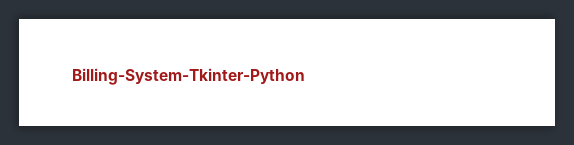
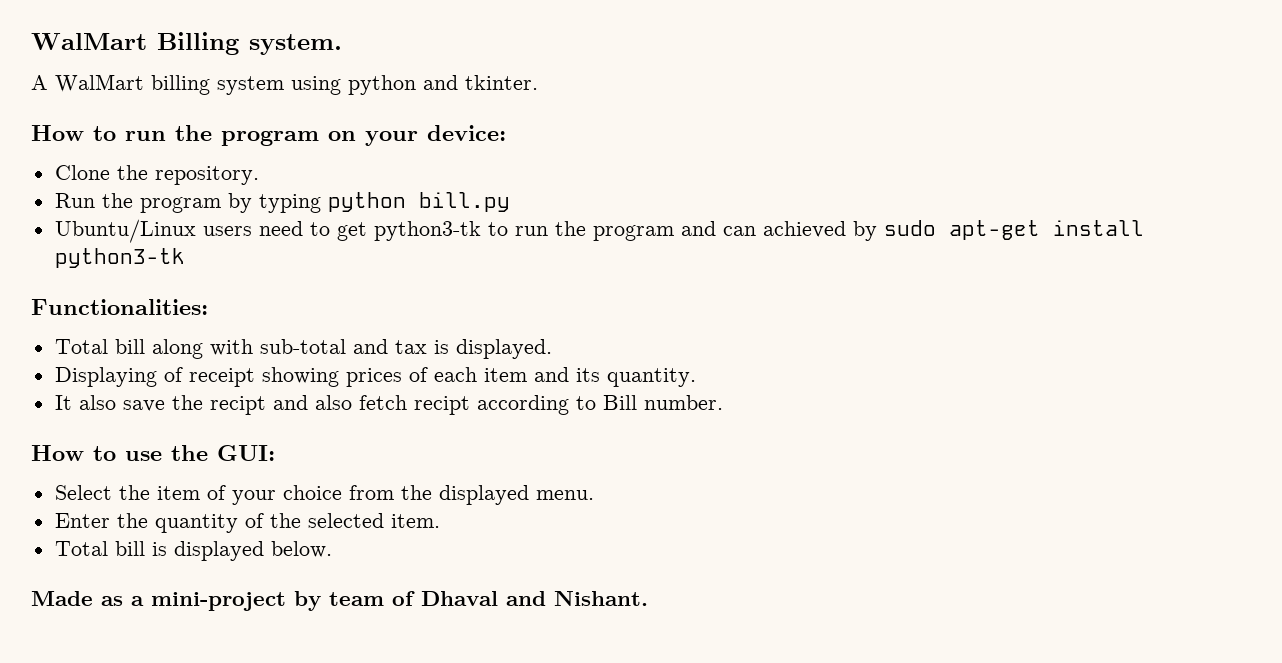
- Billing-System-Tkinter-Python
+ WalMart Billing system.
+ A WalMart billing system using python and tkinter.
+ How to run the program on your device:
+ Clone the repository.
+ Run the program by typing python bill.py
+ Ubuntu/Linux users need to get python3-tk to run the program and can achieved by sudo apt-get install python3-tk
+ Functionalities:
+ Total bill along with sub-total and tax is displayed.
+ Displaying of receipt showing prices of each item and its quantity.
+ It also save the recipt and also fetch recipt according to Bill number.
+ How to use the GUI:
+ Select the item of your choice from the displayed menu.
+ Enter the quantity of the selected item.
+ Total bill is displayed below.
+ Made as a mini-project by team of Dhaval and Nishant.

